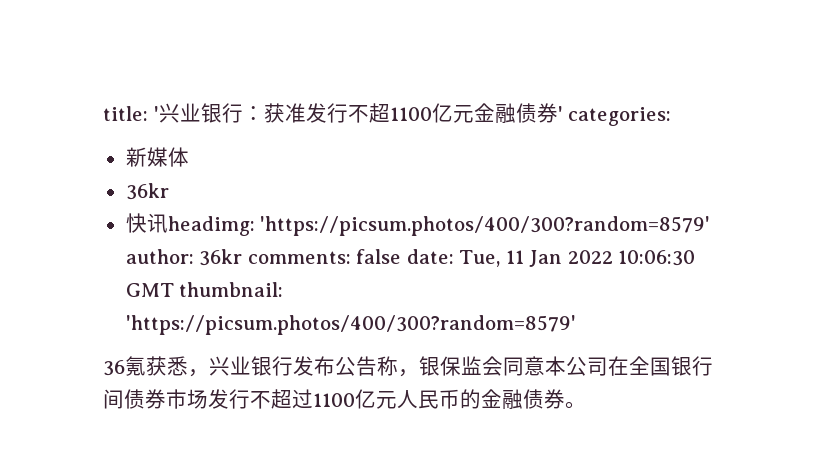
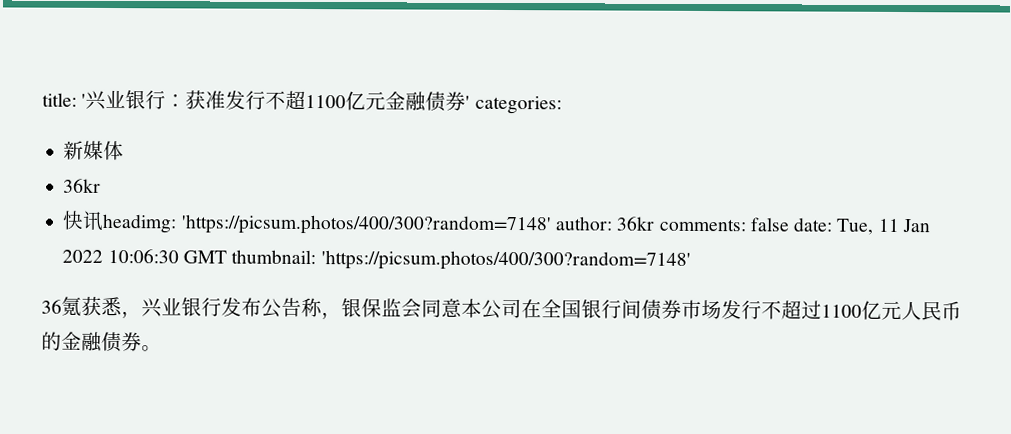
- 快讯headimg: 'https://picsum.photos/400/300?random=8579' author: 36kr comments: false date: Tue, 11 Jan 2022 10:06:30 GMT thumbnail: 'https://picsum.photos/400/300?random=8579'
+ 快讯headimg: 'https://picsum.photos/400/300?random=7148' author: 36kr comments: false date: Tue, 11 Jan 2022 10:06:30 GMT thumbnail: 'https://picsum.photos/400/300?random=7148'

